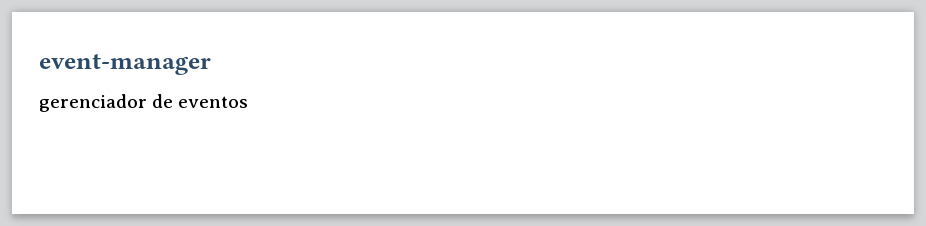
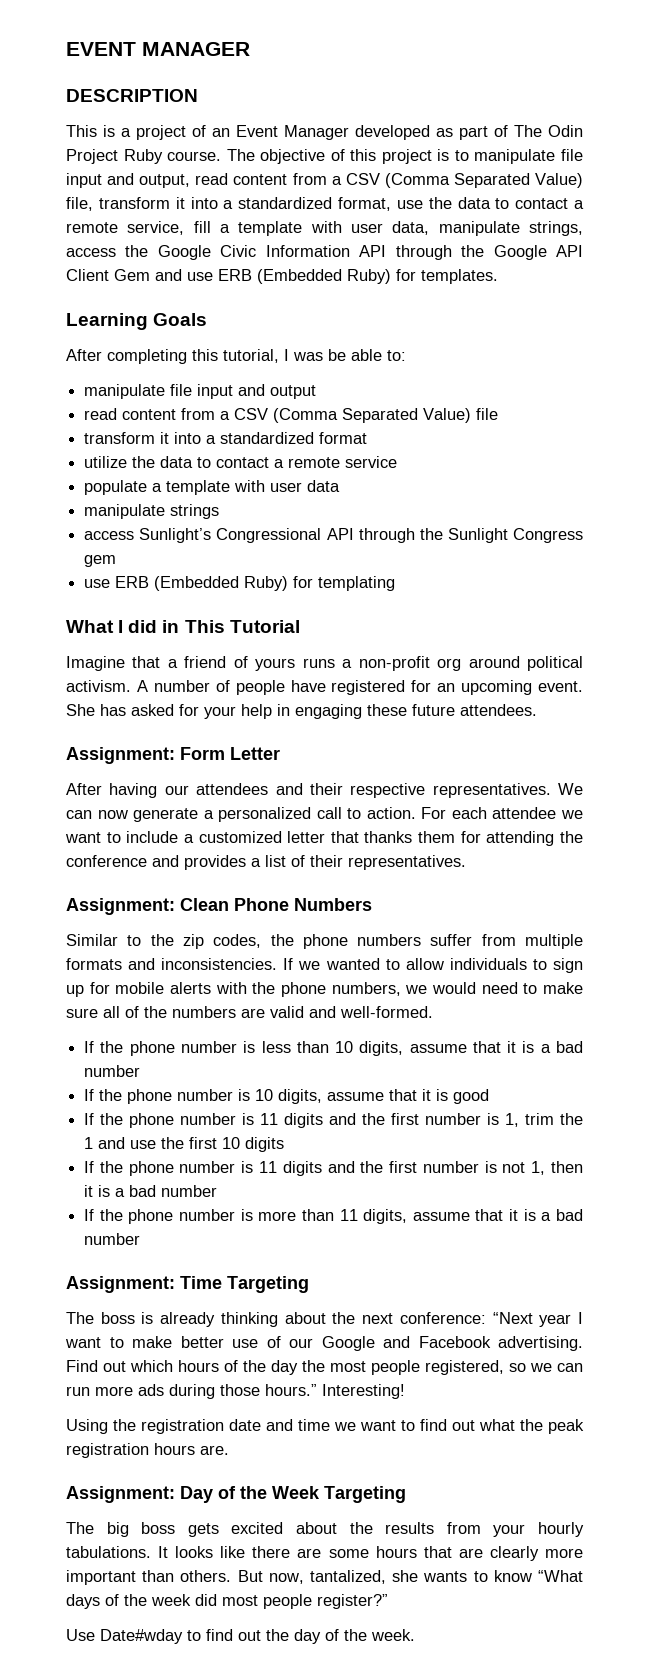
- event-manager
- gerenciador de eventos
+ EVENT MANAGER
+ DESCRIPTION
+ This is a project of an Event Manager developed as part of The Odin Project Ruby course. The objective of this project is to manipulate file input and output, read content from a CSV (Comma Separated Value) file, transform it into a standardized format, use the data to contact a remote service, fill a template with user data, manipulate strings, access the Google Civic Information API through the Google API Client Gem and use ERB (Embedded Ruby) for templates.
+ Learning Goals
+ After completing this tutorial, I was be able to:
+ manipulate file input and output
+ read content from a CSV (Comma Separated Value) file
+ transform it into a standardized format
+ utilize the data to contact a remote service
+ populate a template with user data
+ manipulate strings
+ access Sunlight’s Congressional API through the Sunlight Congress gem
+ use ERB (Embedded Ruby) for templating
+ What I did in This Tutorial
+ Imagine that a friend of yours runs a non-profit org around political activism. A number of people have registered for an upcoming event. She has asked for your help in engaging these future attendees.
+ Assignment: Form Letter
+ After having our attendees and their respective representatives. We can now generate a personalized call to action. For each attendee we want to include a customized letter that thanks them for attending the conference and provides a list of their representatives.
+ Assignment: Clean Phone Numbers
+ Similar to the zip codes, the phone numbers suffer from multiple formats and inconsistencies. If we wanted to allow individuals to sign up for mobile alerts with the phone numbers, we would need to make sure all of the numbers are valid and well-formed.
+ If the phone number is less than 10 digits, assume that it is a bad number
+ If the phone number is 10 digits, assume that it is good
+ If the phone number is 11 digits and the first number is 1, trim the 1 and use the first 10 digits
+ If the phone number is 11 digits and the first number is not 1, then it is a bad number
+ If the phone number is more than 11 digits, assume that it is a bad number
+ Assignment: Time Targeting
+ The boss is already thinking about the next conference: “Next year I want to make better use of our Google and Facebook advertising. Find out which hours of the day the most people registered, so we can run more ads during those hours.” Interesting!
+ Using the registration date and time we want to find out what the peak registration hours are.
+ Assignment: Day of the Week Targeting
+ The big boss gets excited about the results from your hourly tabulations. It looks like there are some hours that are clearly more important than others. But now, tantalized, she wants to know “What days of the week did most people register?”
+ Use Date#wday to find out the day of the week.

